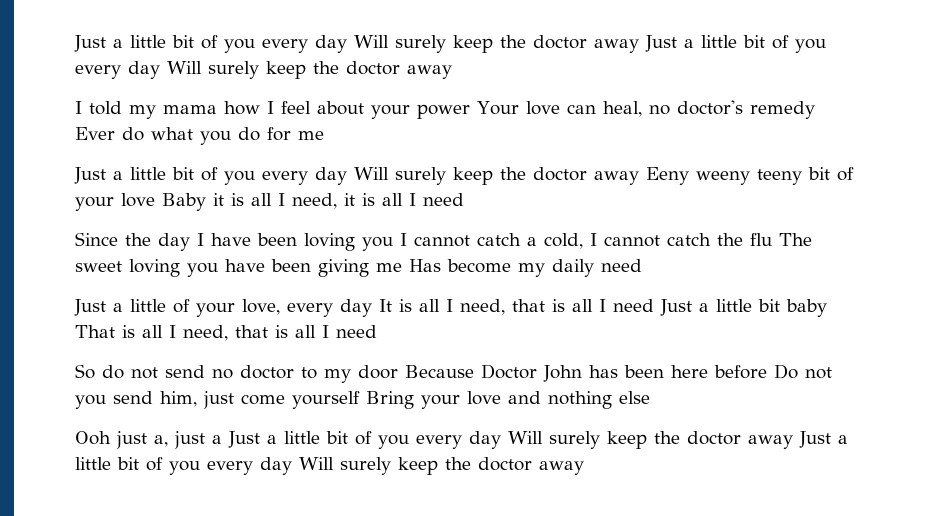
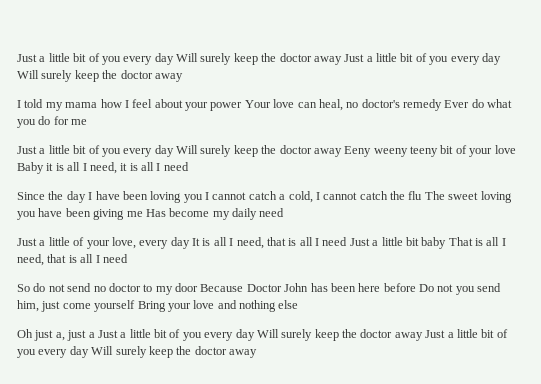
- Ooh just a, just a Just a little bit of you every day Will surely keep the doctor away Just a little bit of you every day Will surely keep the doctor away
+ Oh just a, just a Just a little bit of you every day Will surely keep the doctor away Just a little bit of you every day Will surely keep the doctor away

